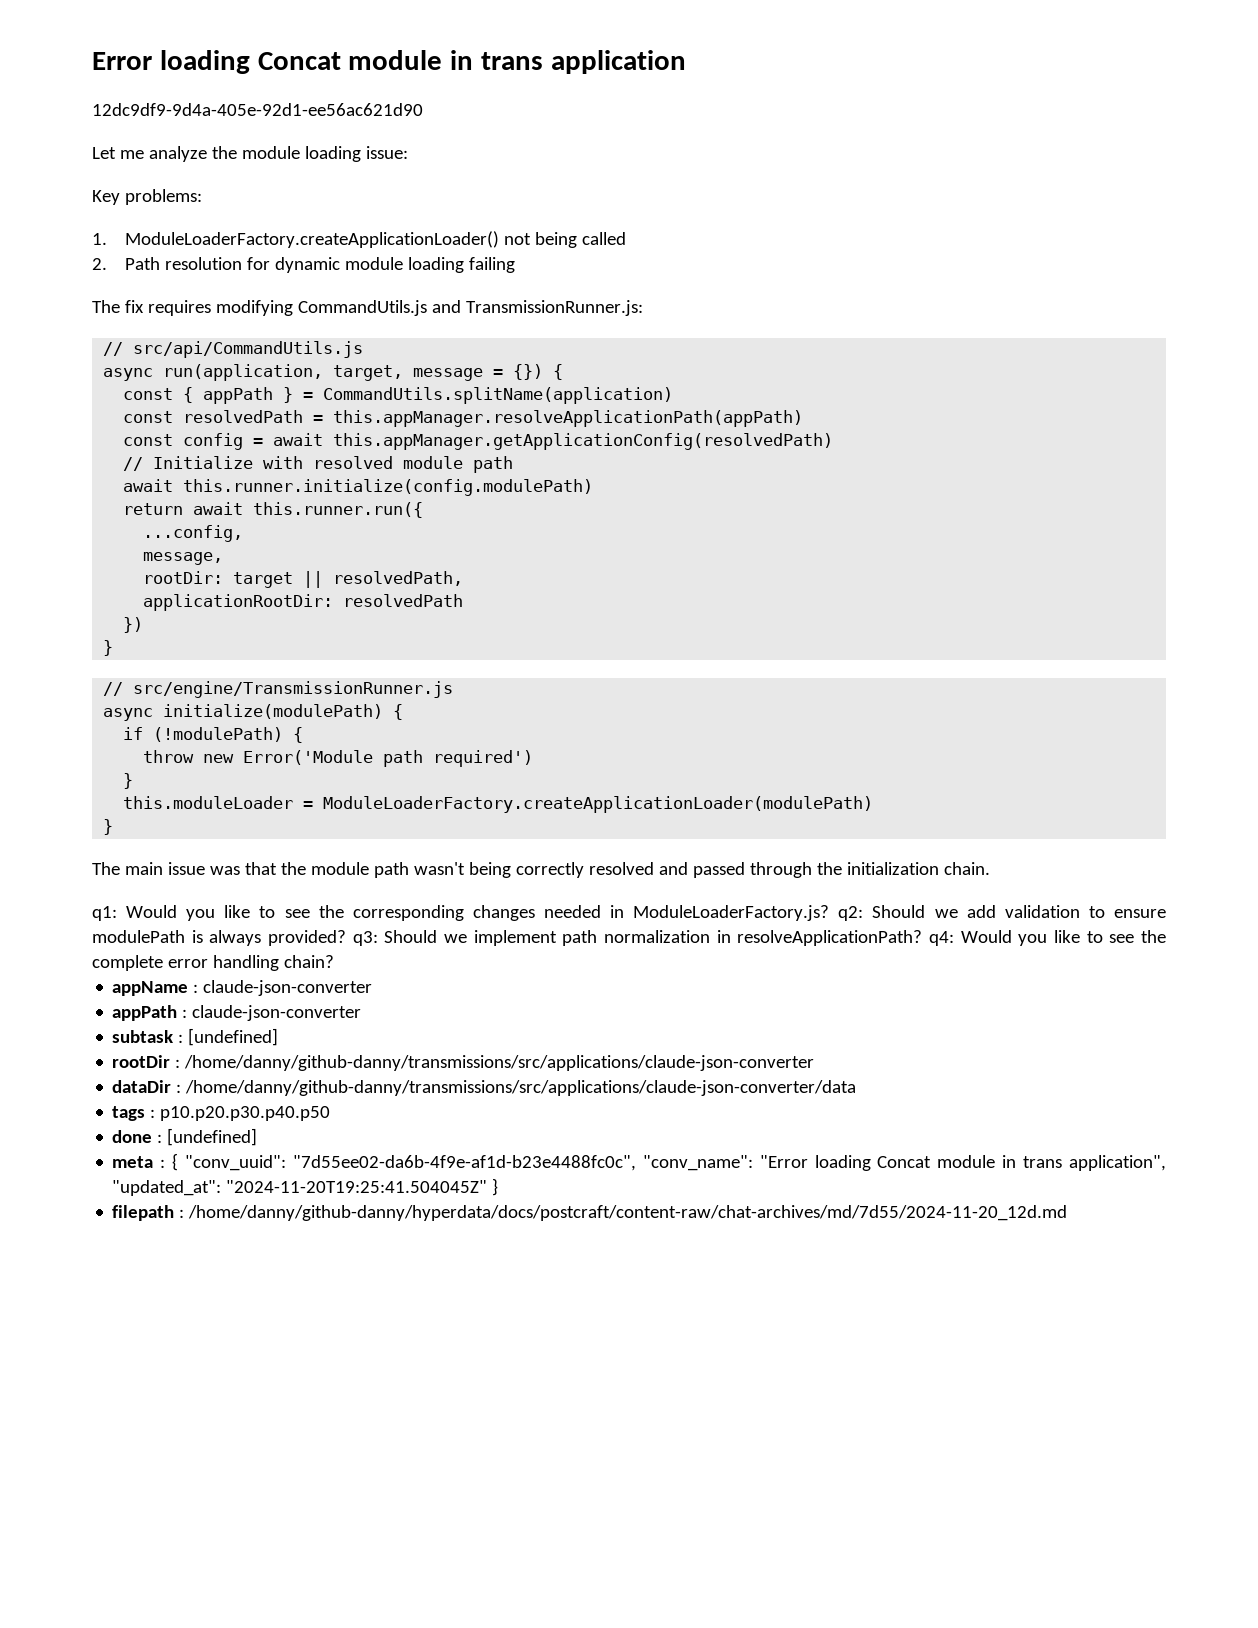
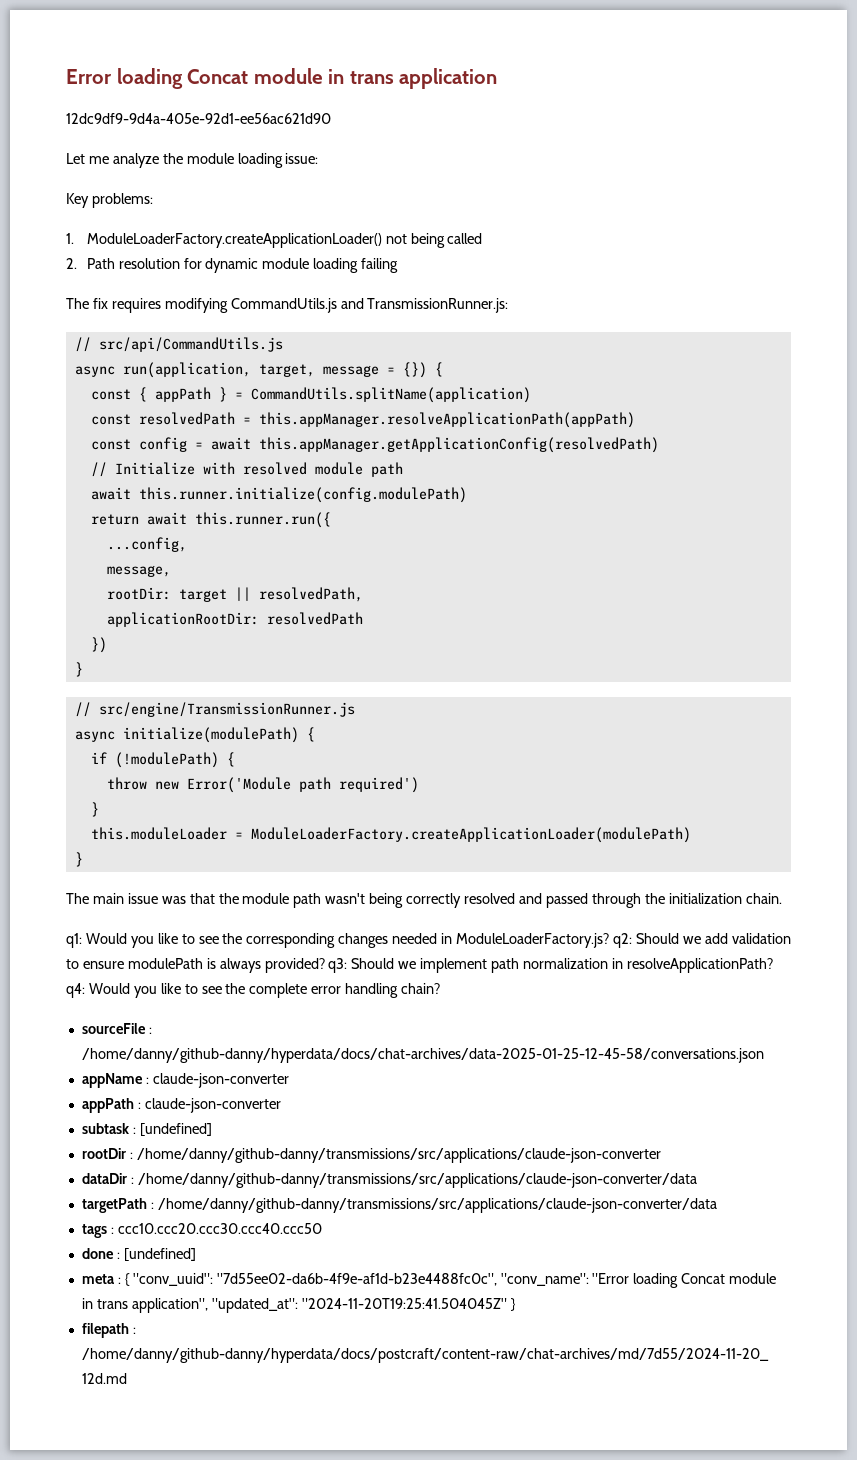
+ sourceFile : /home/danny/github-danny/hyperdata/docs/chat-archives/data-2025-01-25-12-45-58/conversations.json
+ targetPath : /home/danny/github-danny/transmissions/src/applications/claude-json-converter/data
- tags : p10.p20.p30.p40.p50
+ tags : ccc10.ccc20.ccc30.ccc40.ccc50

